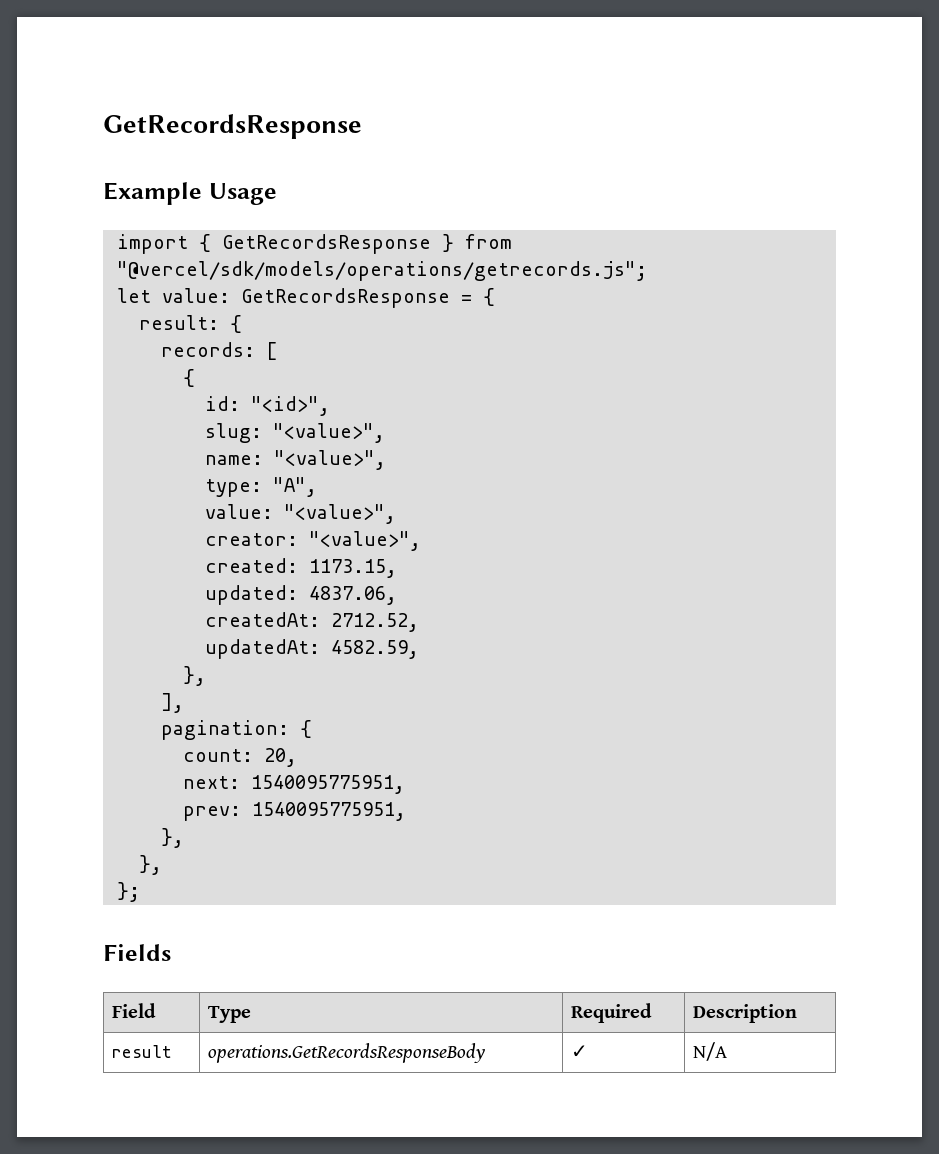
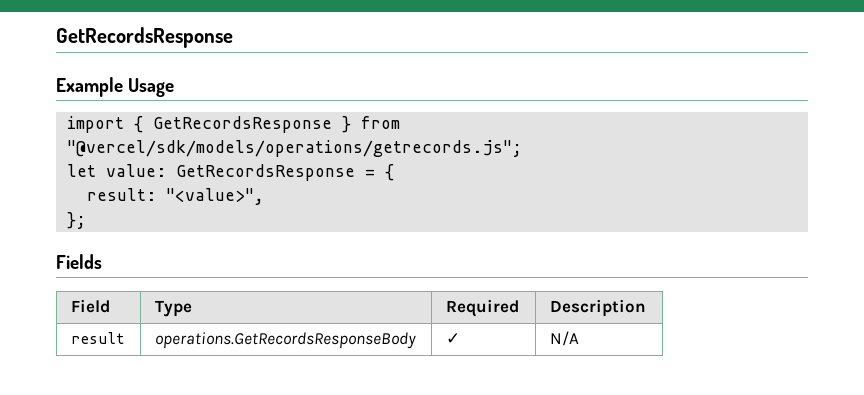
- result: {
- records: [
- {
- id: "<id>",
- slug: "<value>",
- name: "<value>",
- type: "A",
- value: "<value>",
- creator: "<value>",
- created: 1173.15,
- updated: 4837.06,
- createdAt: 2712.52,
- updatedAt: 4582.59,
- },
- ],
- pagination: {
- count: 20,
- next: 1540095775951,
- prev: 1540095775951,
- },
- },
+ result: "<value>",

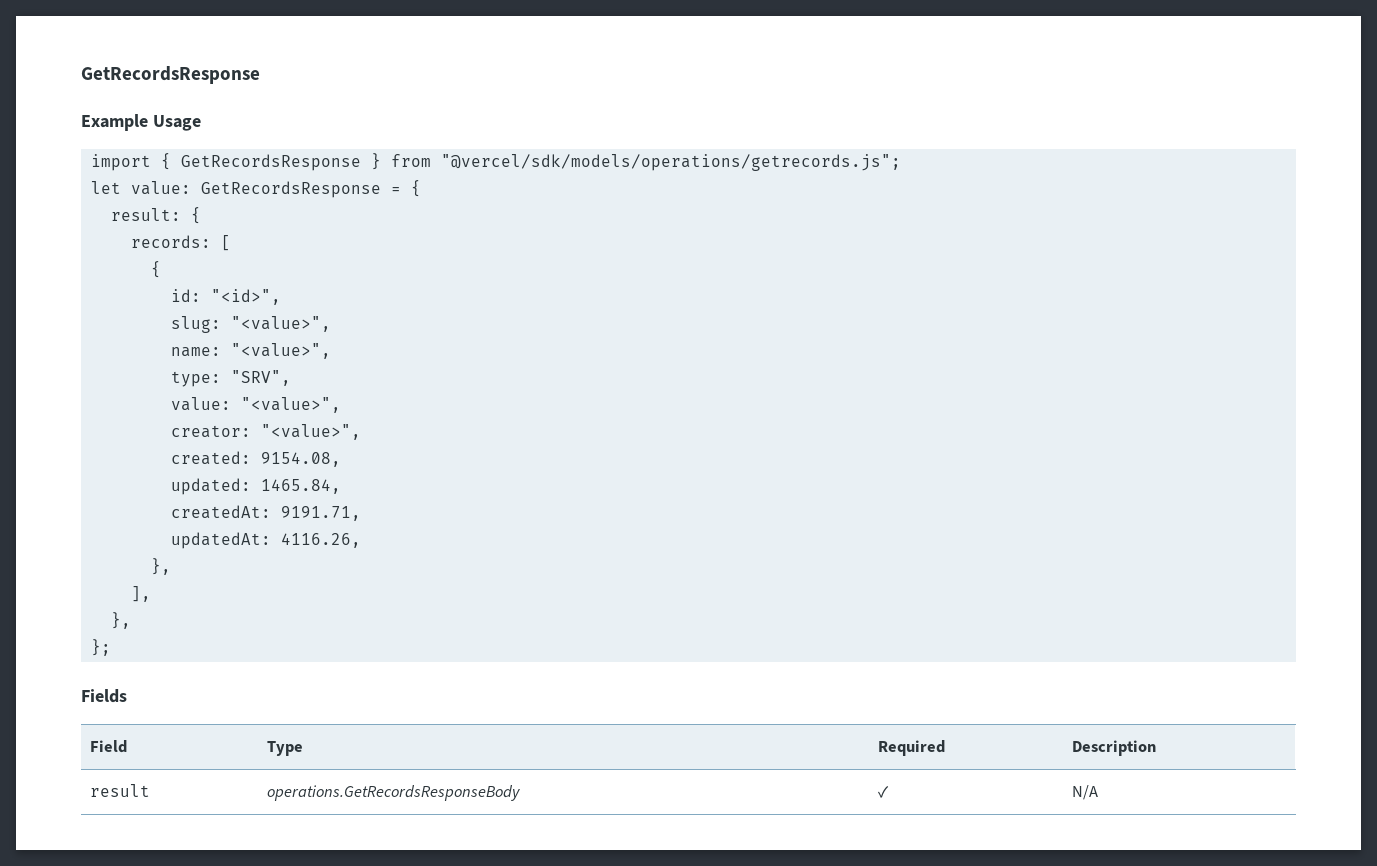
- result: "<value>",
+ result: {
+ records: [
+ {
+ id: "<id>",
+ slug: "<value>",
+ name: "<value>",
+ type: "SRV",
+ value: "<value>",
+ creator: "<value>",
+ created: 9154.08,
+ updated: 1465.84,
+ createdAt: 9191.71,
+ updatedAt: 4116.26,
+ },
+ ],
+ },

